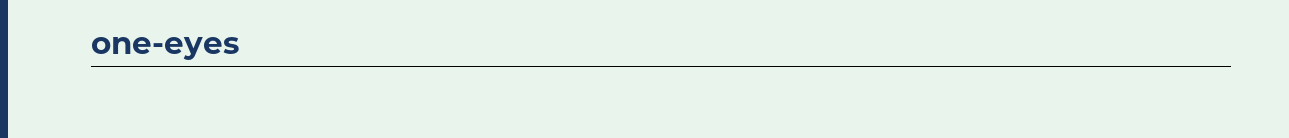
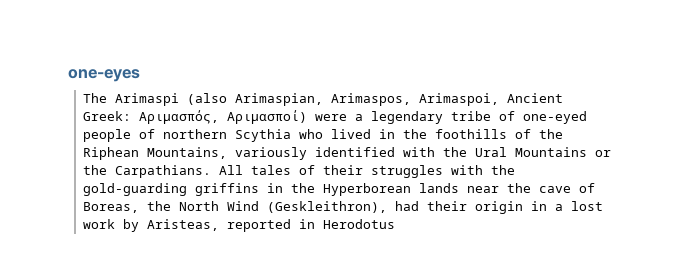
+ The Arimaspi (also Arimaspian, Arimaspos, Arimaspoi, Ancient Greek: Αριμασπός, Αριμασποί) were a legendary tribe of one-eyed people of northern Scythia who lived in the foothills of the Riphean Mountains, variously identified with the Ural Mountains or the Carpathians. All tales of their struggles with the gold-guarding griffins in the Hyperborean lands near the cave of Boreas, the North Wind (Geskleithron), had their origin in a lost work by Aristeas, reported in Herodotus

